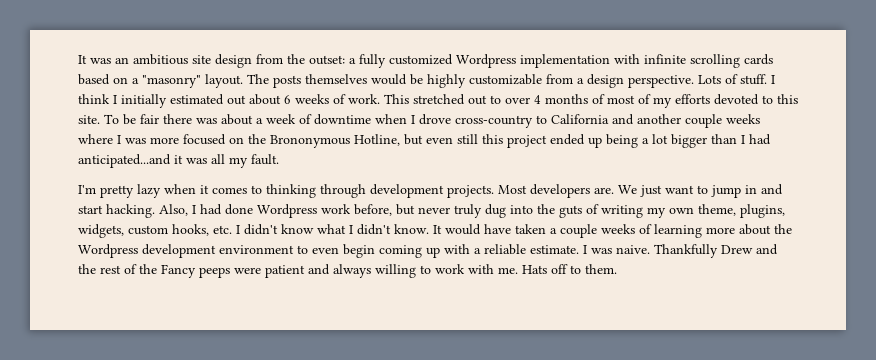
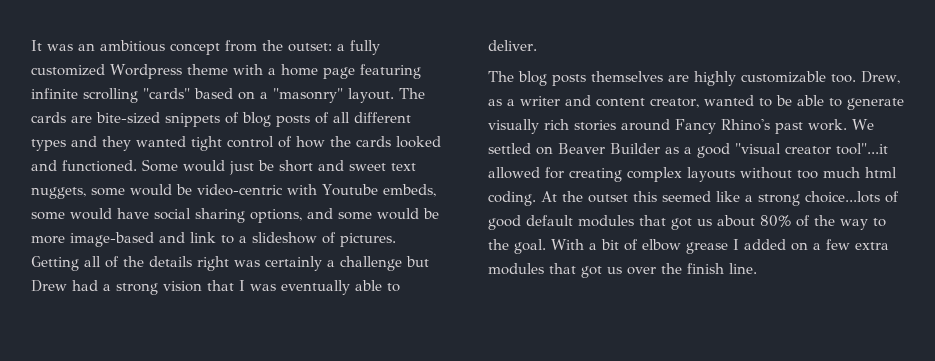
- It was an ambitious site design from the outset: a fully customized Wordpress implementation with infinite scrolling cards based on a "masonry" layout.
+ It was an ambitious concept from the outset: a fully customized Wordpress theme with a home page featuring infinite scrolling "cards" based on a "masonry" layout.
- The posts themselves would be highly customizable from a design perspective. Lots of stuff. I think I initially estimated out about 6 weeks of work. This stretched out to over 4 months of most of my efforts devoted to this site. To be fair there was about a week of downtime when I drove cross-country to California and another couple weeks where I was more focused on the Brononymous Hotline, but even still this project ended up being a lot bigger than I had anticipated...and it was all my fault.
- I'm pretty lazy when it comes to thinking through development projects. Most developers are. We just want to jump in and start hacking. Also, I had done Wordpress work before, but never truly dug into the guts of writing my own theme, plugins, widgets, custom hooks, etc. I didn't know what I didn't know. It would have taken a couple weeks of learning more about the Wordpress development environment to even begin coming up with a reliable estimate. I was naive. Thankfully Drew and the rest of the Fancy peeps were patient and always willing to work with me. Hats off to them.
+ The cards are bite-sized snippets of blog posts of all different types and they wanted tight control of how the cards looked and functioned. Some would just be short and sweet text nuggets, some would be video-centric with Youtube embeds, some would have social sharing options, and some would be more image-based and link to a slideshow of pictures. Getting all of the details right was certainly a challenge but Drew had a strong vision that I was eventually able to deliver.
+ The blog posts themselves are highly customizable too. Drew, as a writer and content creator, wanted to be able to generate visually rich stories around Fancy Rhino's past work. We settled on Beaver Builder as a good "visual creator tool"...it allowed for creating complex layouts without too much html coding. At the outset this seemed like a strong choice...lots of good default modules that got us about 80% of the way to the goal. With a bit of elbow grease I added on a few extra modules that got us over the finish line.

